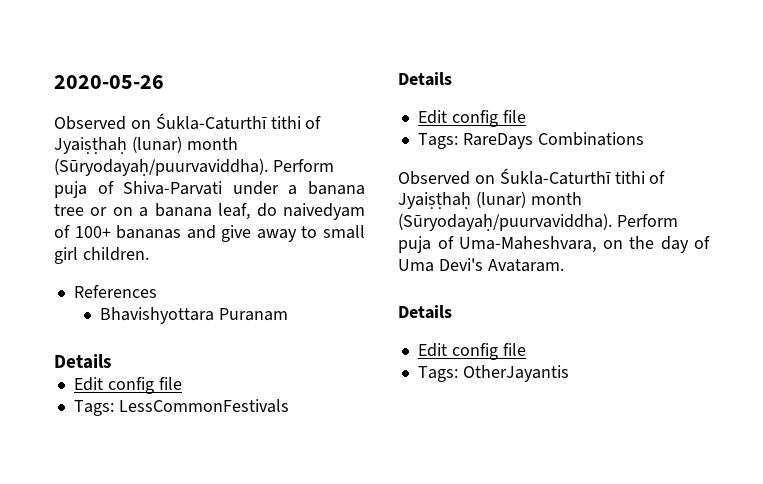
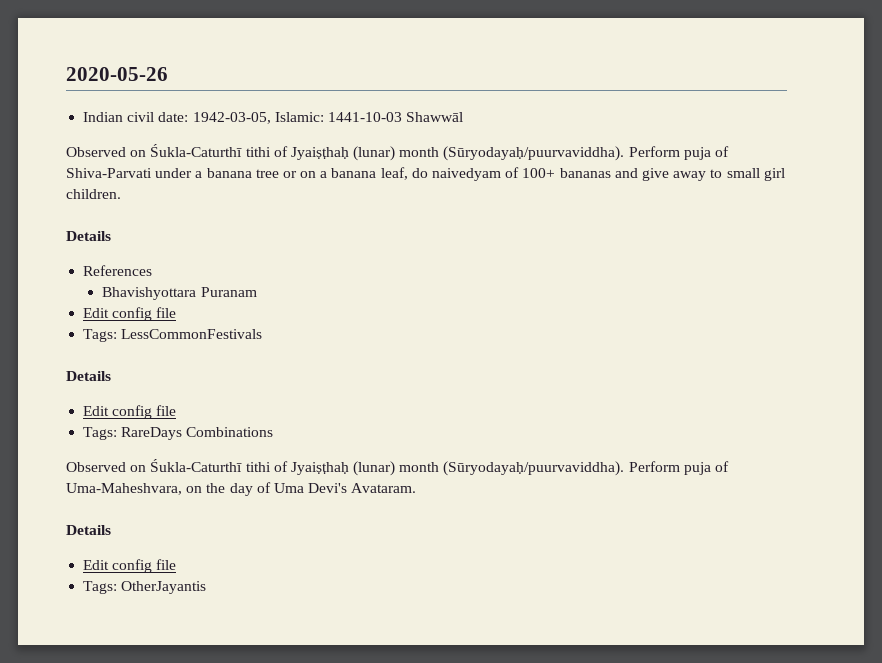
+ Indian civil date: 1942-03-05, Islamic: 1441-10-03 Shawwāl
  Perform puja of Shiva-Parvati under a banana tree or on a banana leaf, do naivedyam of 100+ bananas and give away to small girl children.
+ Details
  Bhavishyottara Puranam
- Details

